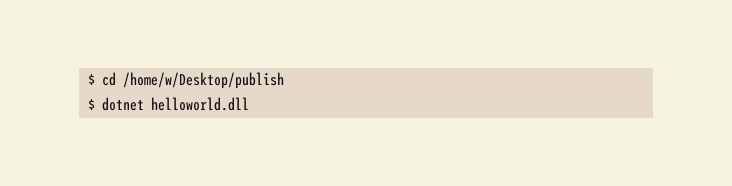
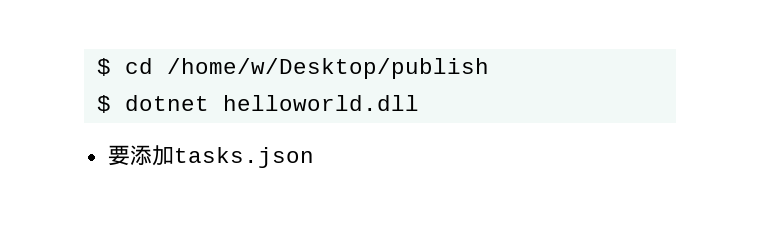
+ 要添加tasks.json

